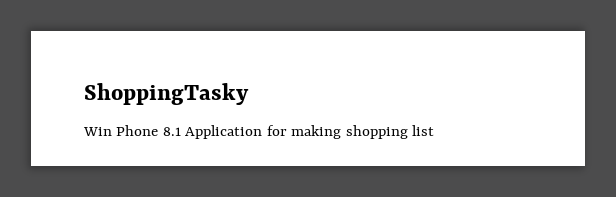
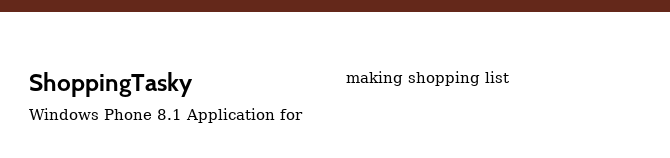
- Win Phone 8.1 Application for making shopping list
+ Windows Phone 8.1 Application for making shopping list

